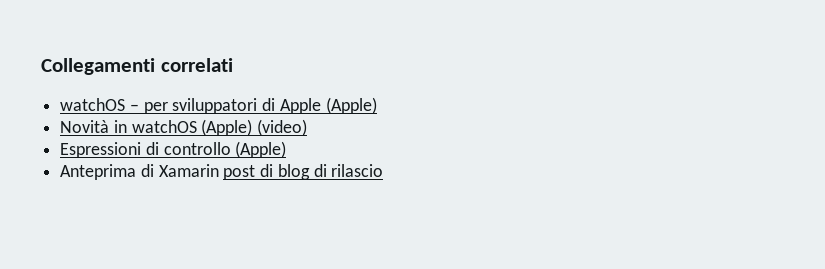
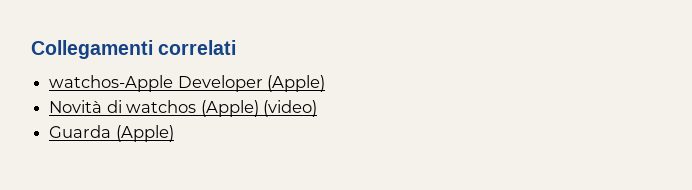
- watchOS – per sviluppatori di Apple (Apple)
+ watchos-Apple Developer (Apple)
- Novità in watchOS (Apple) (video)
+ Novità di watchos (Apple) (video)
- Espressioni di controllo (Apple)
- Anteprima di Xamarin post di blog di rilascio
+ Guarda (Apple)

